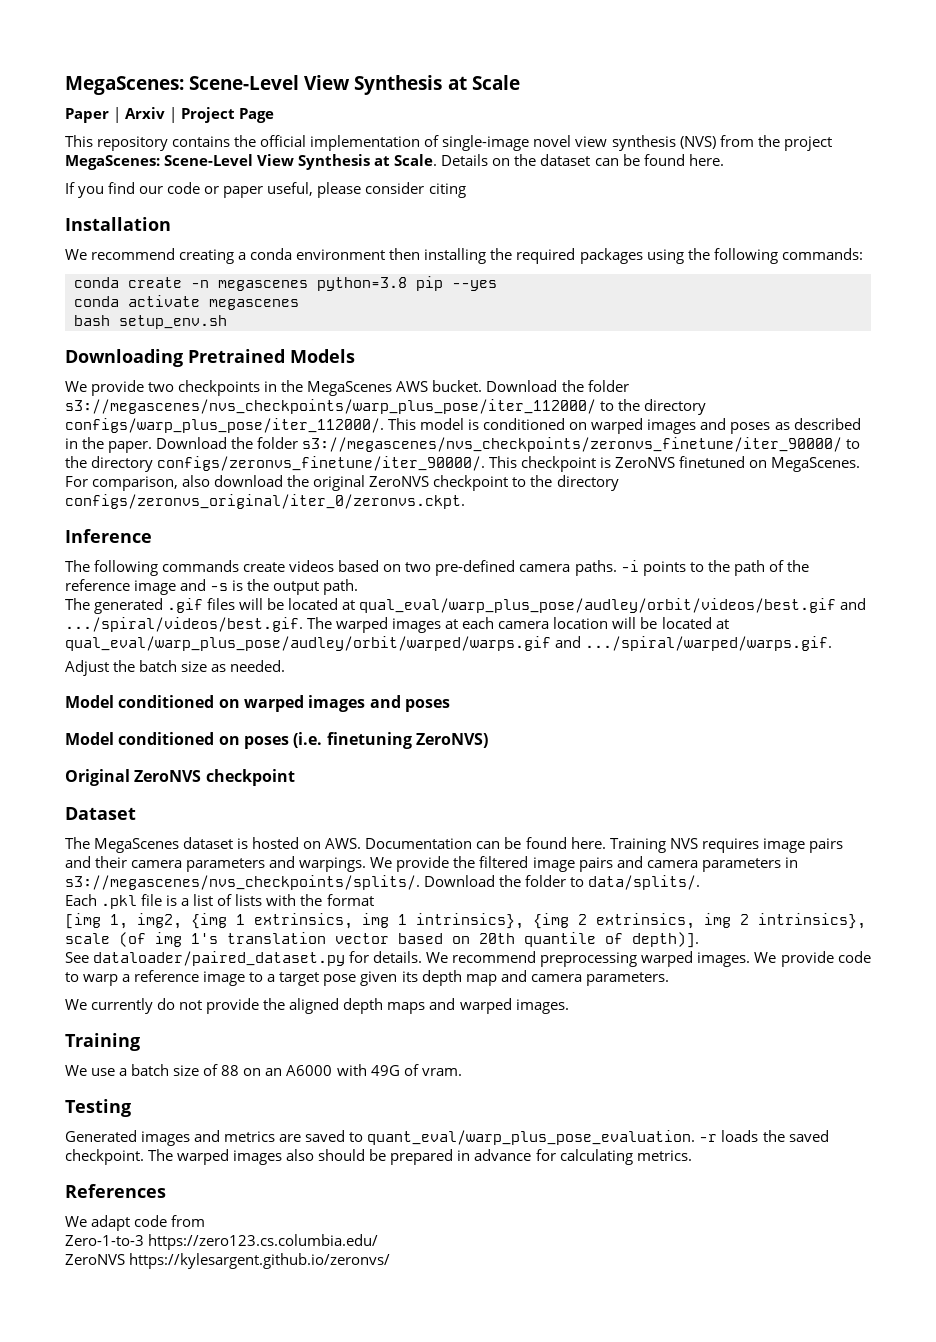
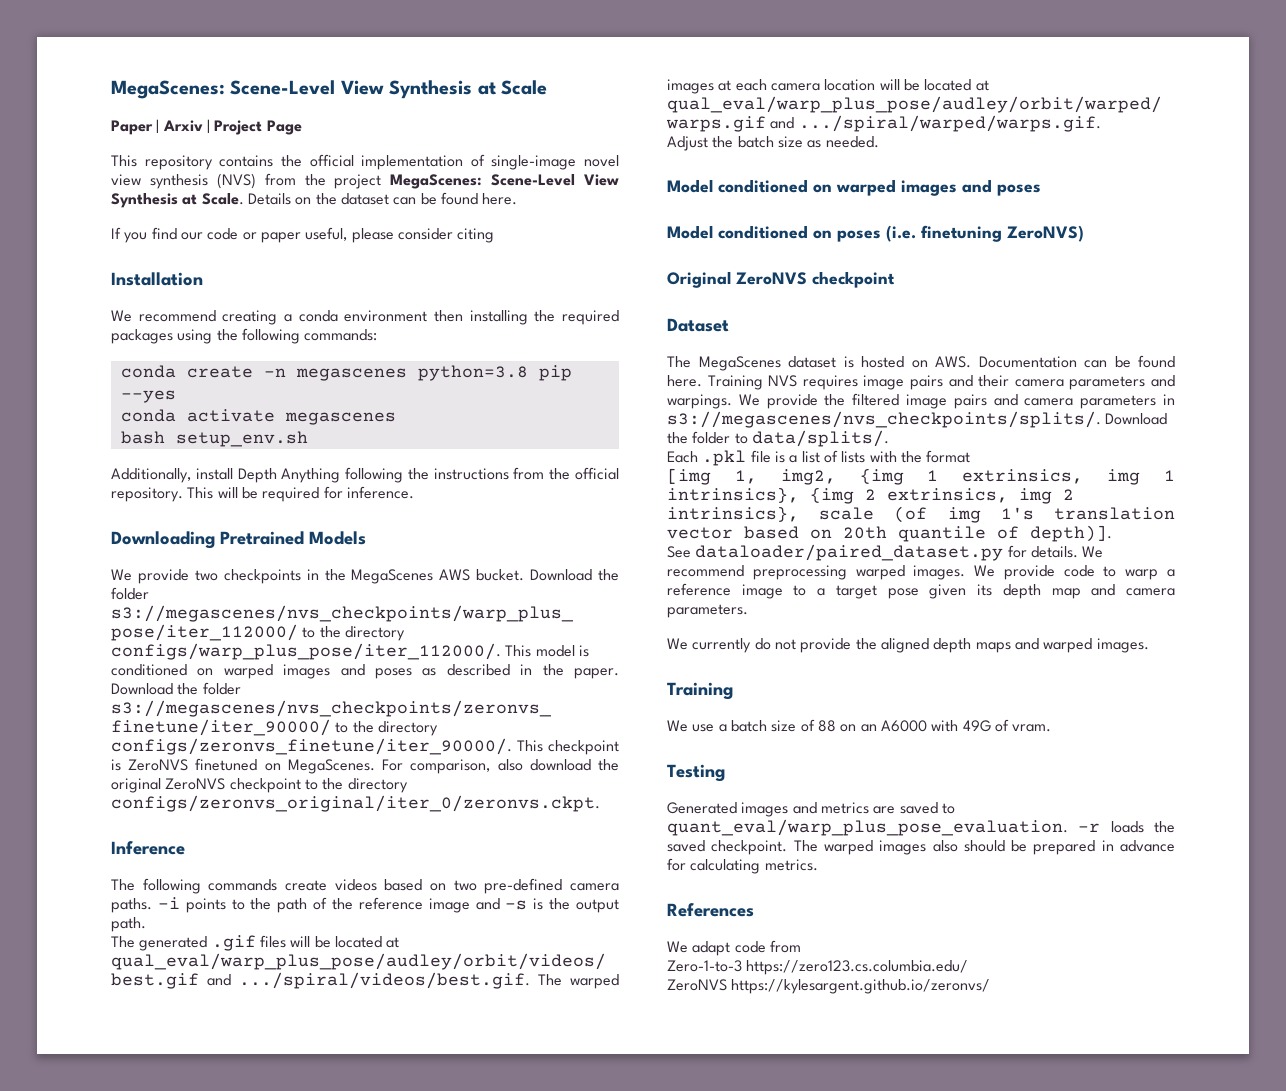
+ Additionally, install Depth Anything following the instructions from the official repository. This will be required for inference.

